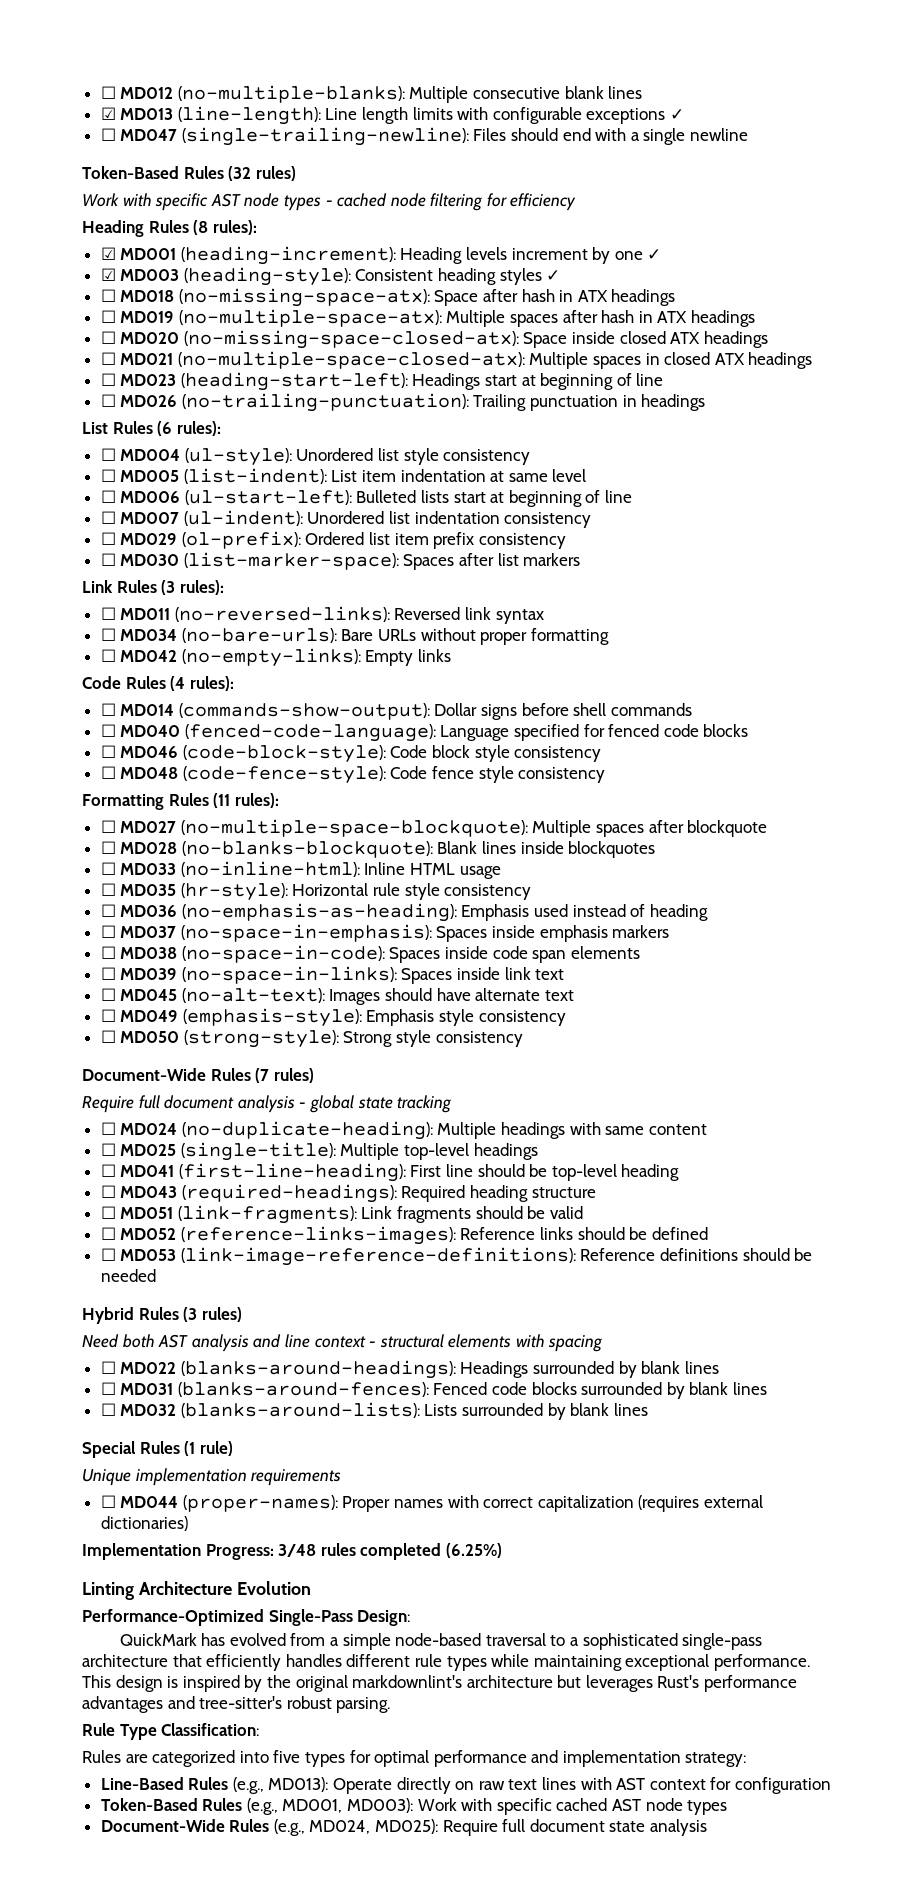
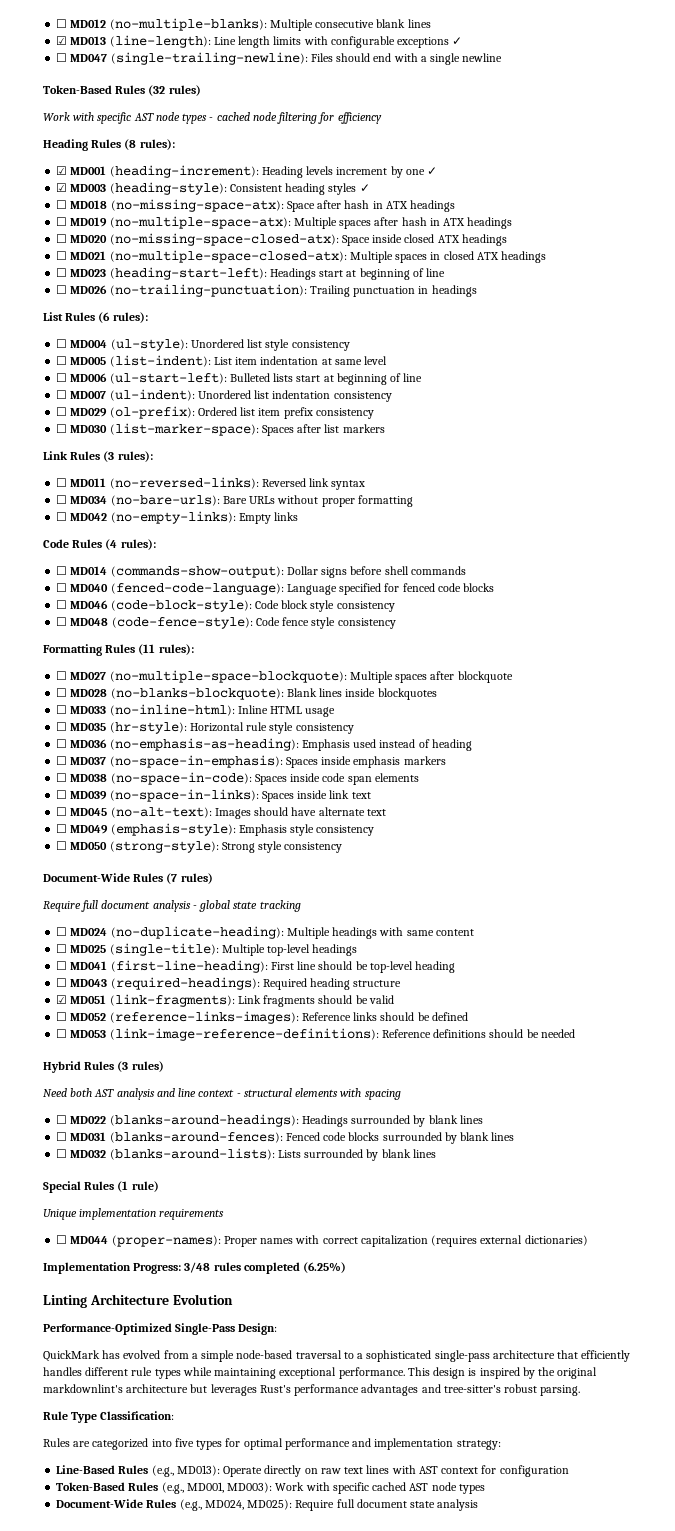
- ☐ MD051 (link-fragments): Link fragments should be valid
+ ☑ MD051 (link-fragments): Link fragments should be valid

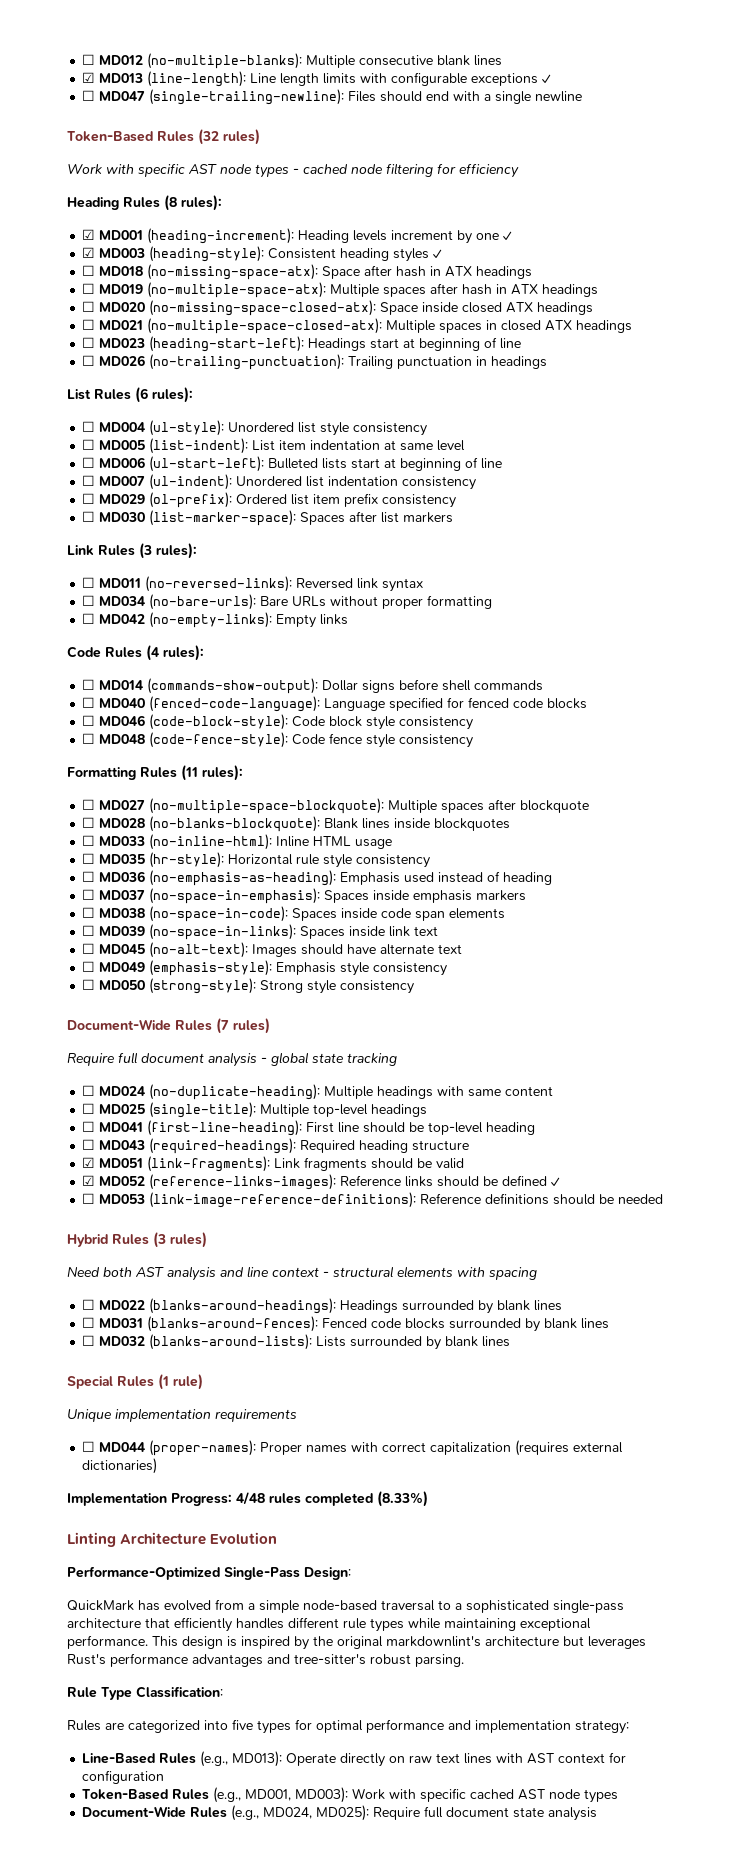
- ☐ MD052 (reference-links-images): Reference links should be defined
+ ☑ MD052 (reference-links-images): Reference links should be defined ✓
- Implementation Progress: 3/48 rules completed (6.25%)
+ Implementation Progress: 4/48 rules completed (8.33%)

